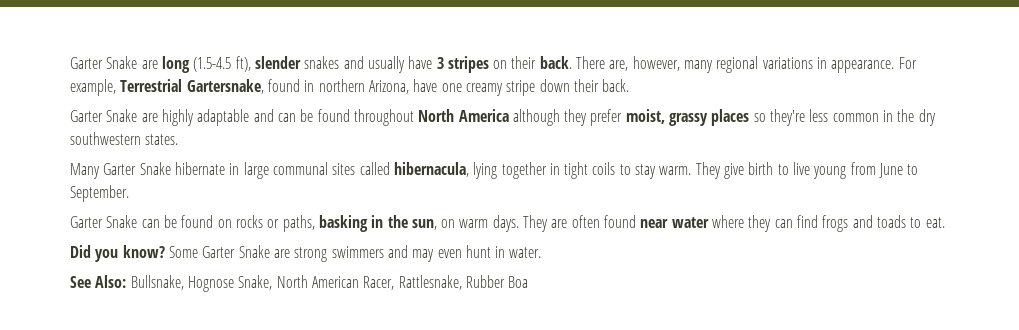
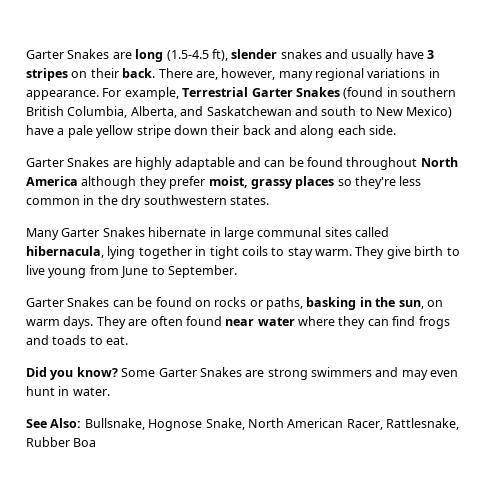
- Garter Snake are long (1.5-4.5 ft), slender snakes and usually have 3 stripes on their back.
+ Garter Snakes are long (1.5-4.5 ft), slender snakes and usually have 3 stripes on their back.
- For example, Terrestrial Gartersnake, found in northern Arizona, have one creamy stripe down their back.
- Garter Snake are highly adaptable and can be found throughout North America although they prefer moist, grassy places so they're less common in the dry southwestern states.
+ For example, Terrestrial Garter Snakes (found in southern British Columbia, Alberta, and Saskatchewan and south to New Mexico) have a pale yellow stripe down their back and along each side.
+ Garter Snakes are highly adaptable and can be found throughout North America although they prefer moist, grassy places so they're less common in the dry southwestern states.
- Many Garter Snake hibernate in large communal sites called hibernacula, lying together in tight coils to stay warm.
+ Many Garter Snakes hibernate in large communal sites called hibernacula, lying together in tight coils to stay warm.
- Garter Snake can be found on rocks or paths, basking in the sun, on warm days.
+ Garter Snakes can be found on rocks or paths, basking in the sun, on warm days.
- Some Garter Snake are strong swimmers and may even hunt in water.
+ Some Garter Snakes are strong swimmers and may even hunt in water.

